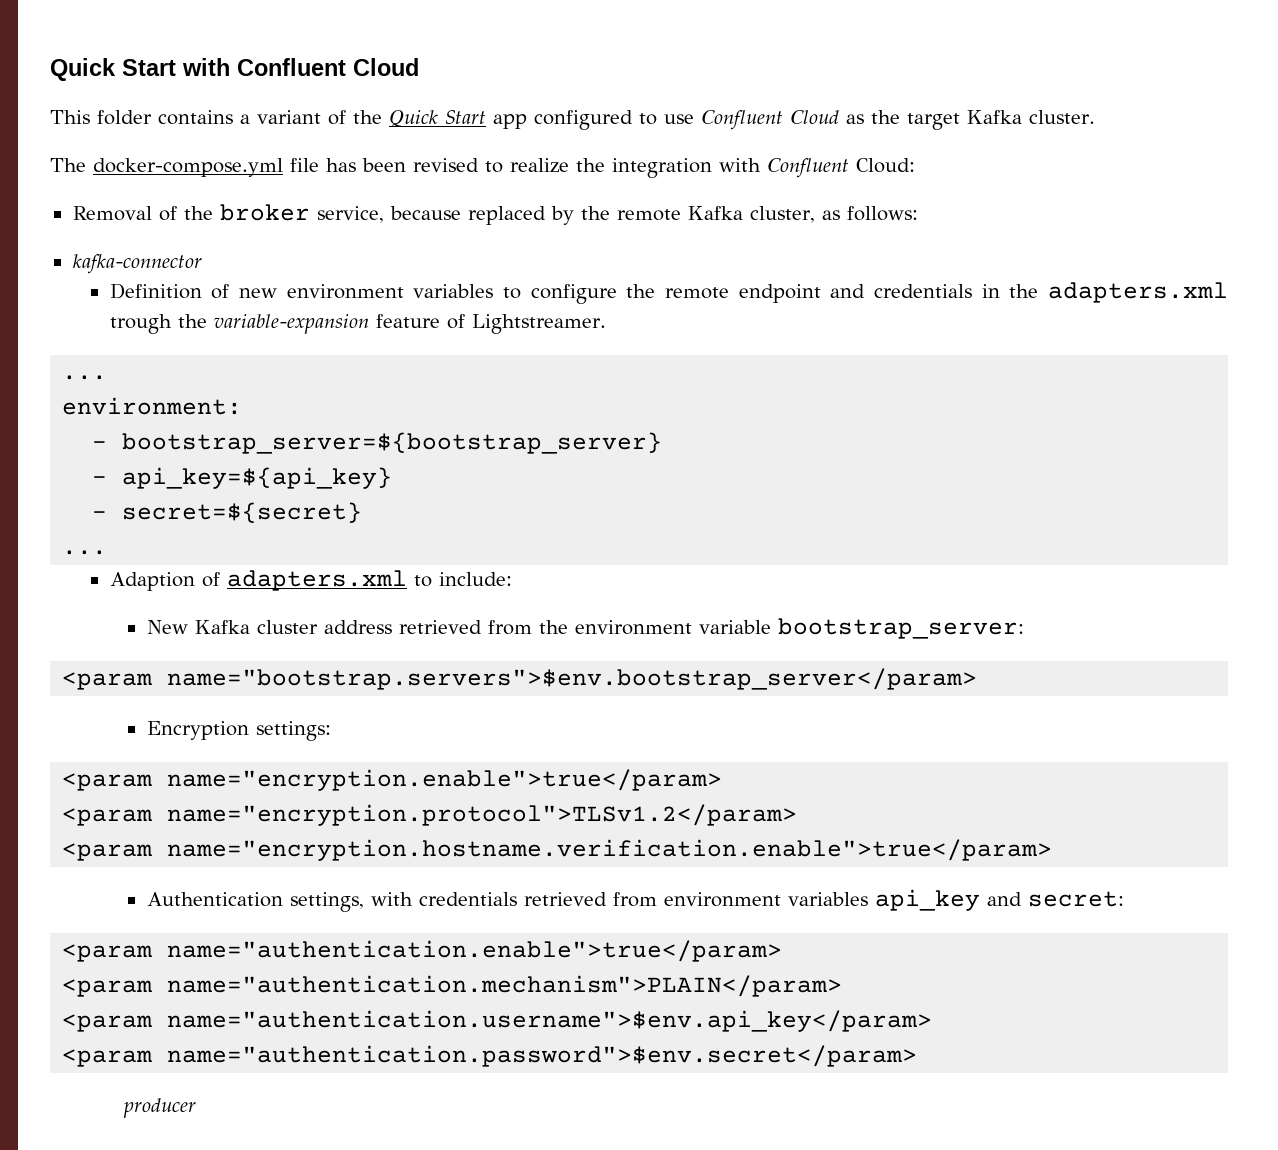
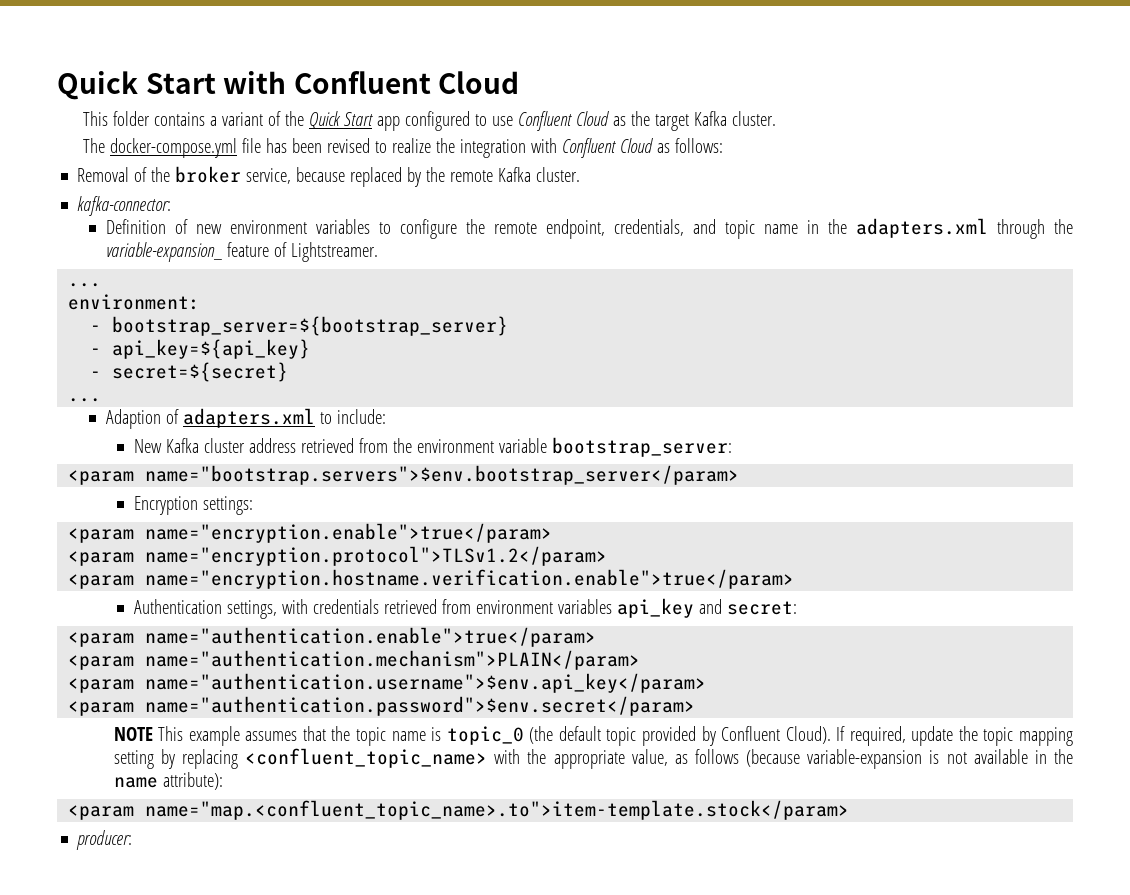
- The docker-compose.yml file has been revised to realize the integration with Confluent Cloud:
+ The docker-compose.yml file has been revised to realize the integration with Confluent Cloud as follows:
- Removal of the broker service, because replaced by the remote Kafka cluster, as follows:
- kafka-connector
+ Removal of the broker service, because replaced by the remote Kafka cluster.
+ kafka-connector:
- Definition of new environment variables to configure the remote endpoint and credentials in the adapters.xml trough the variable-expansion feature of Lightstreamer.
+ Definition of new environment variables to configure the remote endpoint, credentials, and topic name in the adapters.xml through the variable-expansion_ feature of Lightstreamer.
- producer
+ NOTE This example assumes that the topic name is topic_0 (the default topic provided by Confluent Cloud). If required, update the topic mapping setting by replacing <confluent_topic_name> with the appropriate value, as follows (because variable-expansion is not available in the name attribute):
+ <param name="map.<confluent_topic_name>.to">item-template.stock</param>
+ producer:

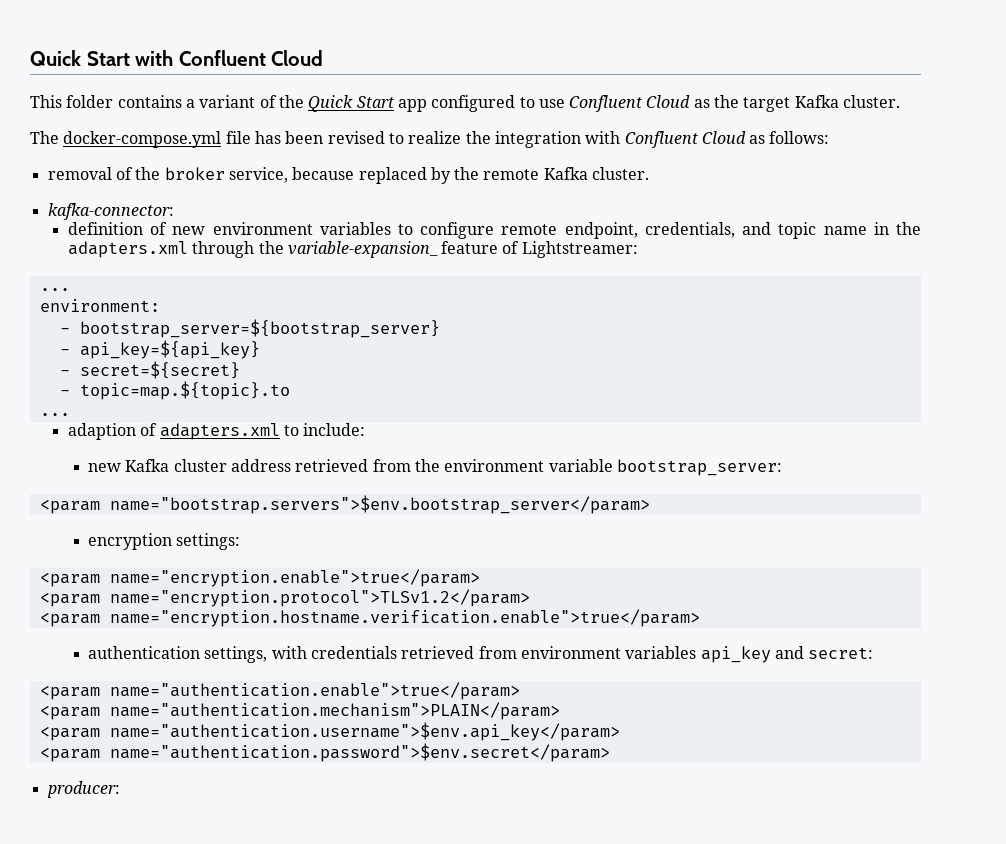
- Removal of the broker service, because replaced by the remote Kafka cluster.
+ removal of the broker service, because replaced by the remote Kafka cluster.
- Definition of new environment variables to configure the remote endpoint, credentials, and topic name in the adapters.xml through the variable-expansion_ feature of Lightstreamer.
+ definition of new environment variables to configure remote endpoint, credentials, and topic name in the adapters.xml through the variable-expansion_ feature of Lightstreamer:
  - secret=${secret}
+ - topic=map.${topic}.to
  ...
- Adaption of adapters.xml to include:
+ adaption of adapters.xml to include:
- New Kafka cluster address retrieved from the environment variable bootstrap_server:
+ new Kafka cluster address retrieved from the environment variable bootstrap_server:
- Encryption settings:
+ encryption settings:
- Authentication settings, with credentials retrieved from environment variables api_key and secret:
+ authentication settings, with credentials retrieved from environment variables api_key and secret:
- NOTE This example assumes that the topic name is topic_0 (the default topic provided by Confluent Cloud). If required, update the topic mapping setting by replacing <confluent_topic_name> with the appropriate value, as follows (because variable-expansion is not available in the name attribute):
- <param name="map.<confluent_topic_name>.to">item-template.stock</param>

